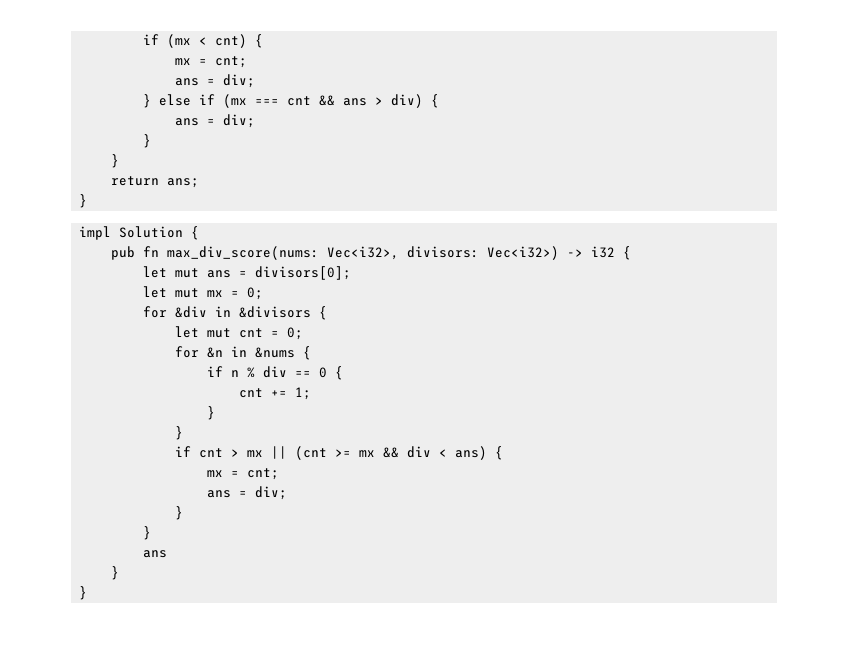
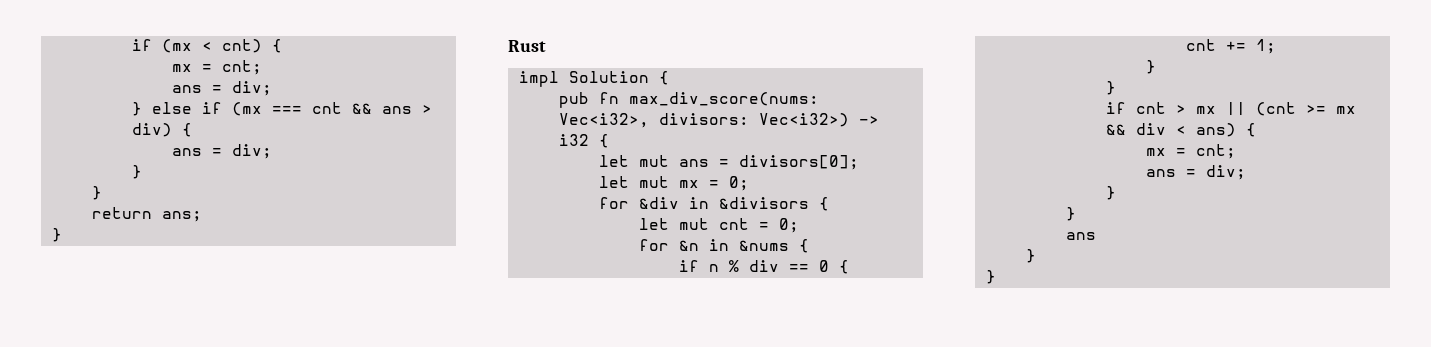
+ Rust

